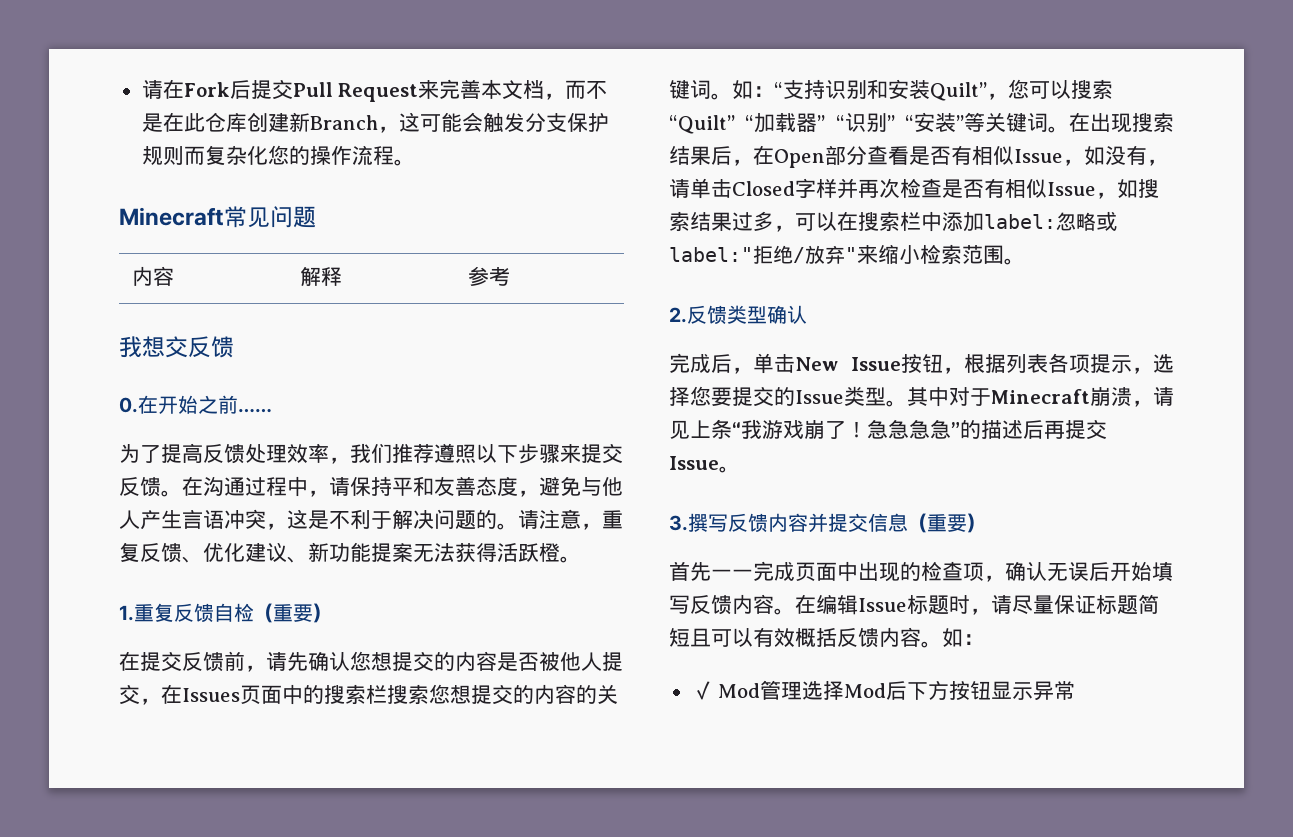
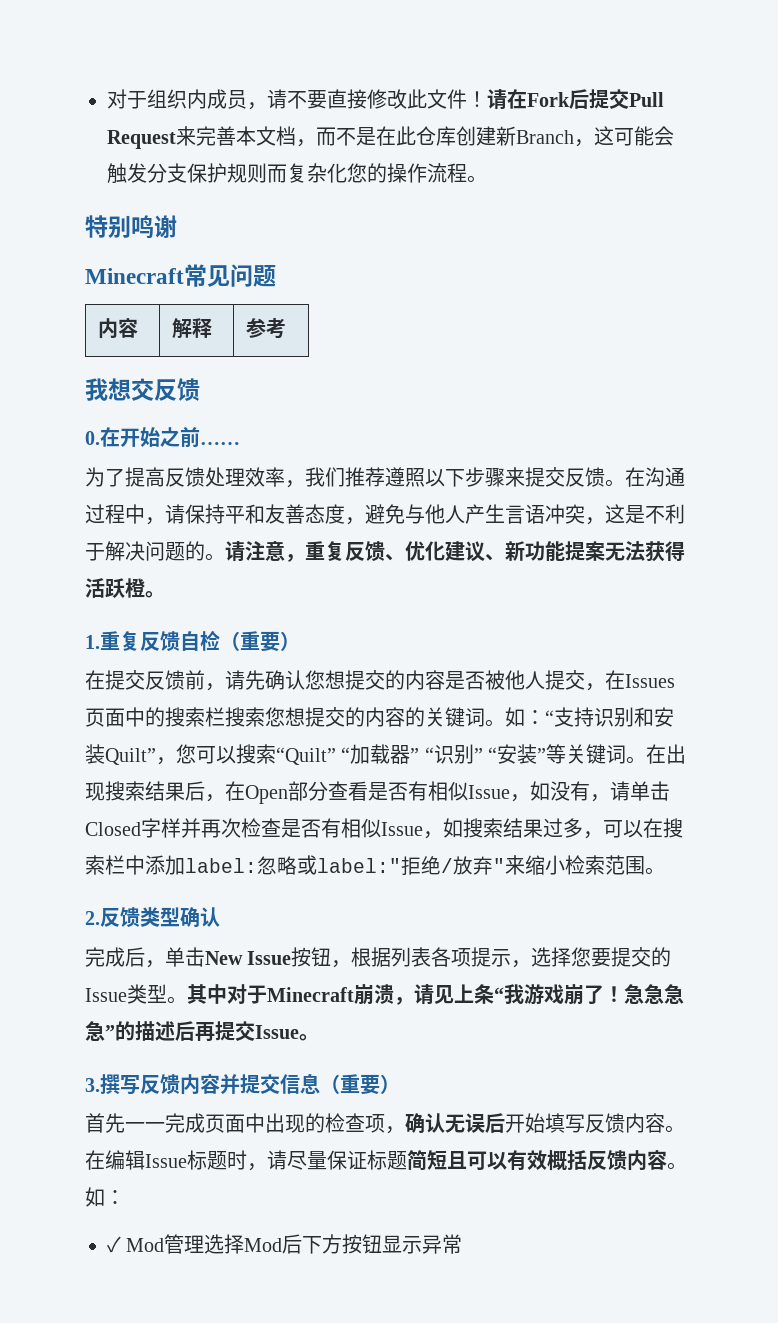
+ 对于组织内成员，请不要直接修改此文件！
+ 特别鸣谢

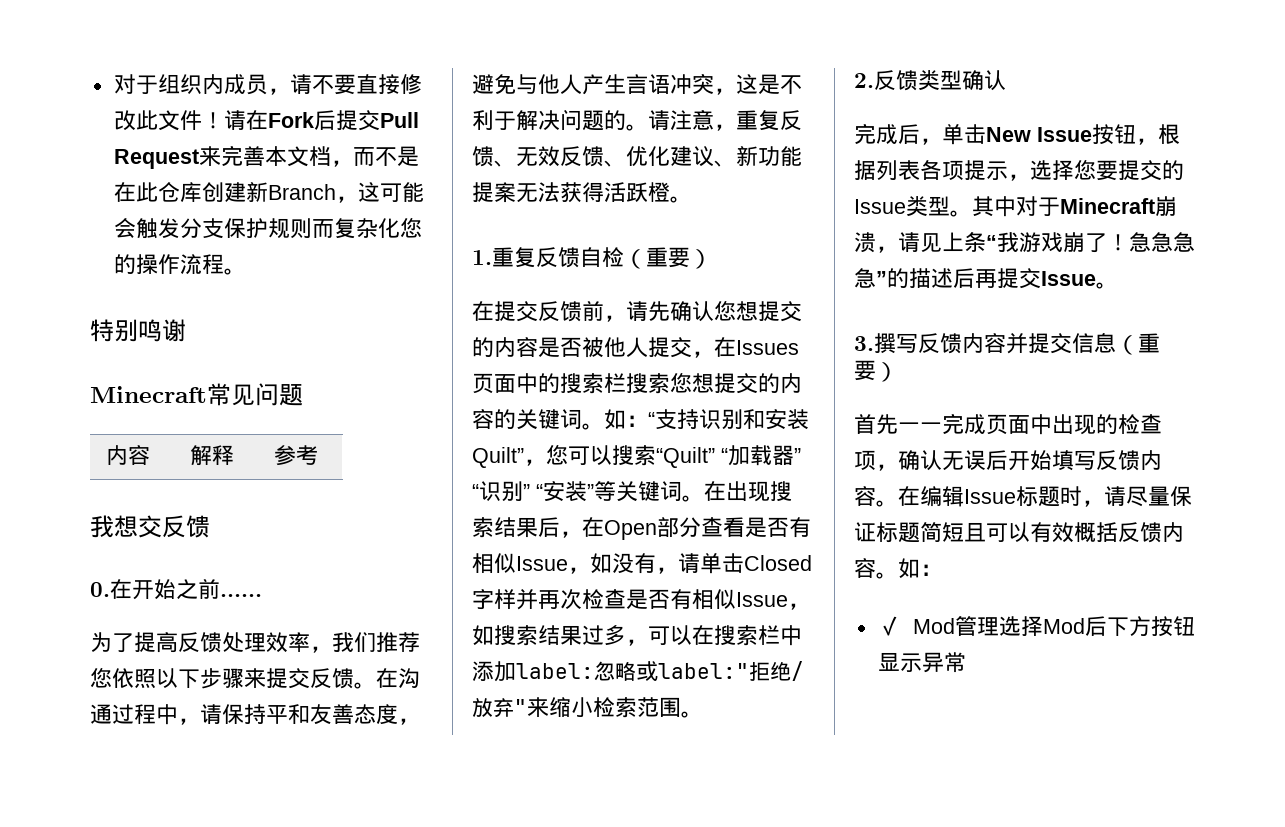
- 为了提高反馈处理效率，我们推荐遵照以下步骤来提交反馈。
+ 为了提高反馈处理效率，我们推荐您依照以下步骤来提交反馈。
- 请注意，重复反馈、优化建议、新功能提案无法获得活跃橙。
+ 请注意，重复反馈、无效反馈、优化建议、新功能提案无法获得活跃橙。

